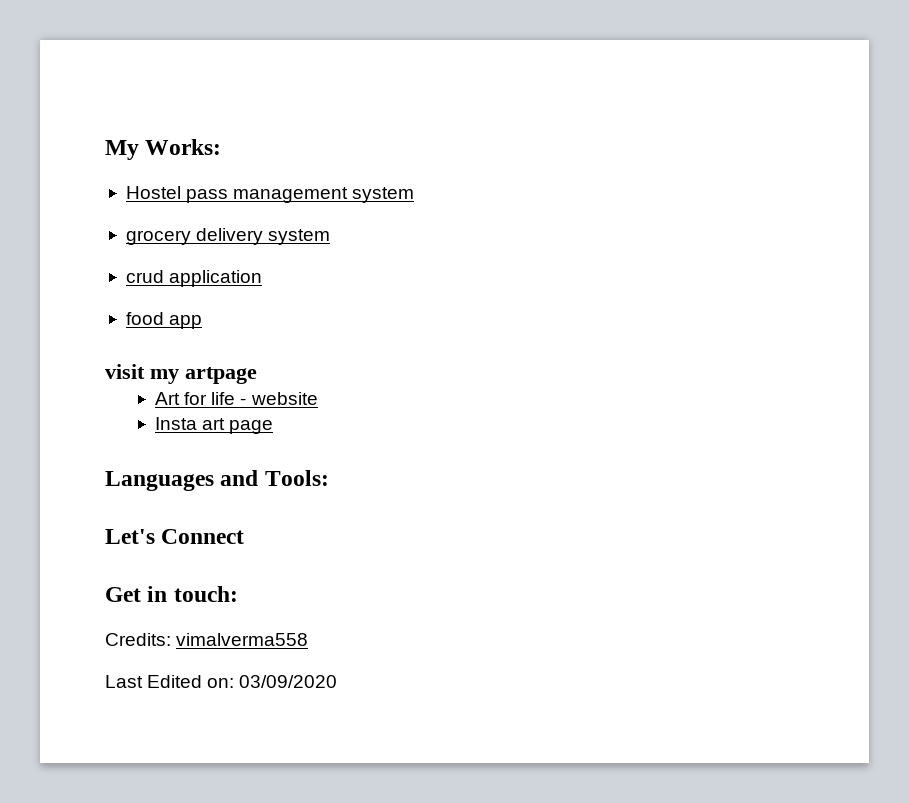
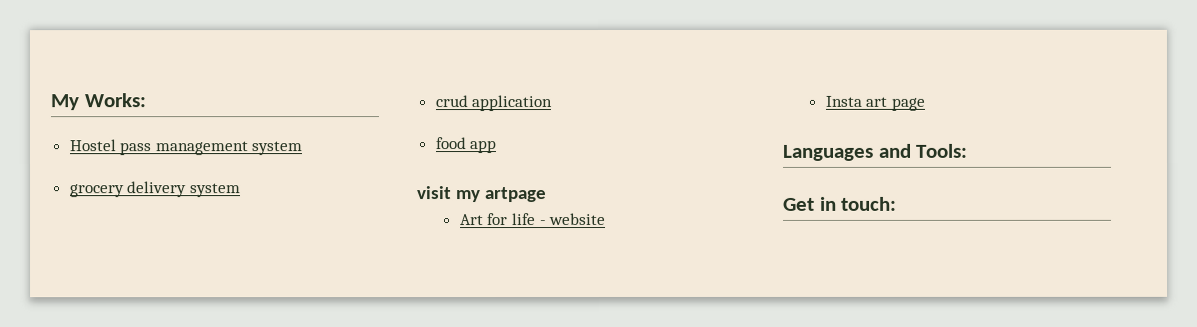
- Let's Connect
- Credits: vimalverma558
- Last Edited on: 03/09/2020

